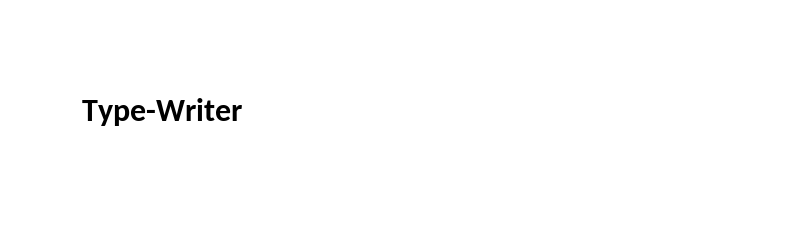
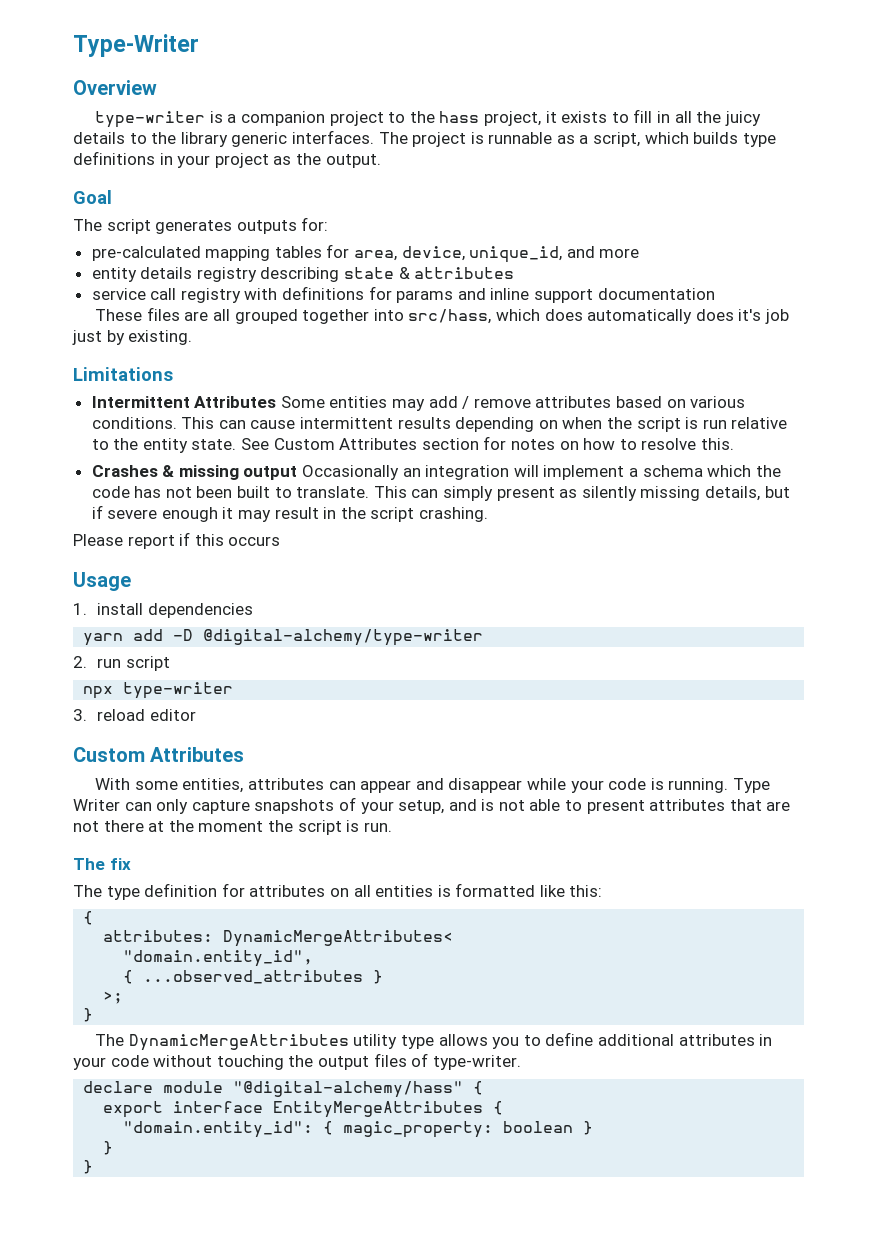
+ Overview
+ type-writer is a companion project to the hass project, it exists to fill in all the juicy details to the library generic interfaces. The project is runnable as a script, which builds type definitions in your project as the output.
+ Goal
+ The script generates outputs for:
+ pre-calculated mapping tables for area, device, unique_id, and more
+ entity details registry describing state & attributes
+ service call registry with definitions for params and inline support documentation
+ These files are all grouped together into src/hass, which does automatically does it's job just by existing.
+ Limitations
+ Intermittent Attributes Some entities may add / remove attributes based on various conditions. This can cause intermittent results depending on when the script is run relative to the entity state. See Custom Attributes section for notes on how to resolve this.
+ Crashes & missing output Occasionally an integration will implement a schema which the code has not been built to translate. This can simply present as silently missing details, but if severe enough it may result in the script crashing.
+ Please report if this occurs
+ Usage
+ 1. install dependencies
+ yarn add -D @digital-alchemy/type-writer
+ 2. run script
+ npx type-writer
+ 3. reload editor
+ Custom Attributes
+ With some entities, attributes can appear and disappear while your code is running. Type Writer can only capture snapshots of your setup, and is not able to present attributes that are not there at the moment the script is run.
+ The fix
+ The type definition for attributes on all entities is formatted like this:
+ {
+ attributes: DynamicMergeAttributes<
+ "domain.entity_id",
+ { ...observed_attributes }
+ >;
+ }
+ The DynamicMergeAttributes utility type allows you to define additional attributes in your code without touching the output files of type-writer.
+ declare module "@digital-alchemy/hass" {
+ export interface EntityMergeAttributes {
+ "domain.entity_id": { magic_property: boolean }
+ }
+ }

